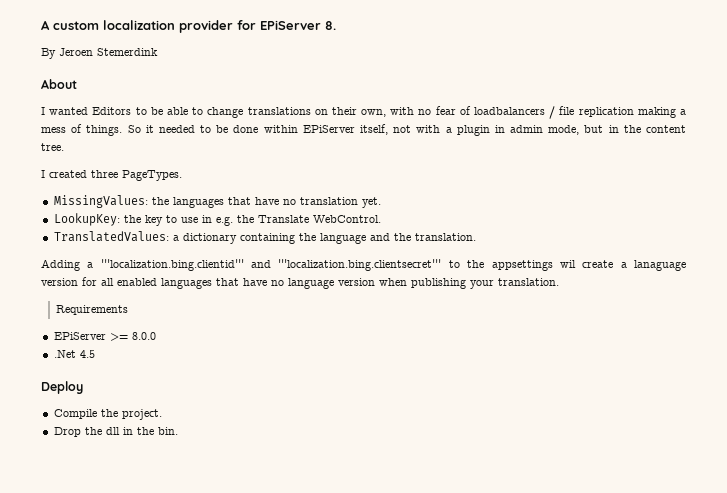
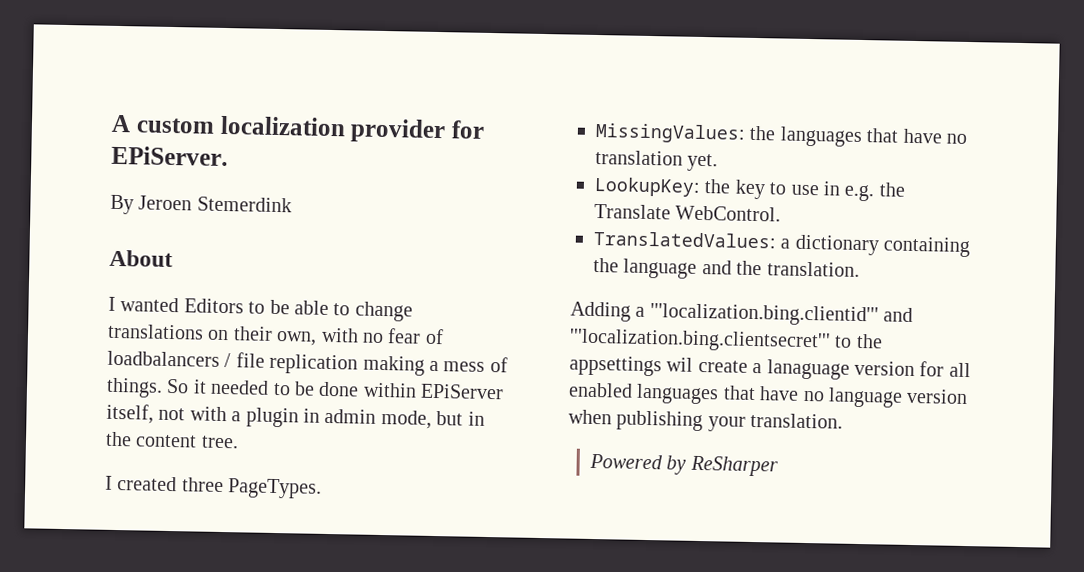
- A custom localization provider for EPiServer 8.
+ A custom localization provider for EPiServer.
- Requirements
- EPiServer >= 8.0.0
- .Net 4.5
- Deploy
- Compile the project.
- Drop the dll in the bin.
+ Powered by ReSharper

